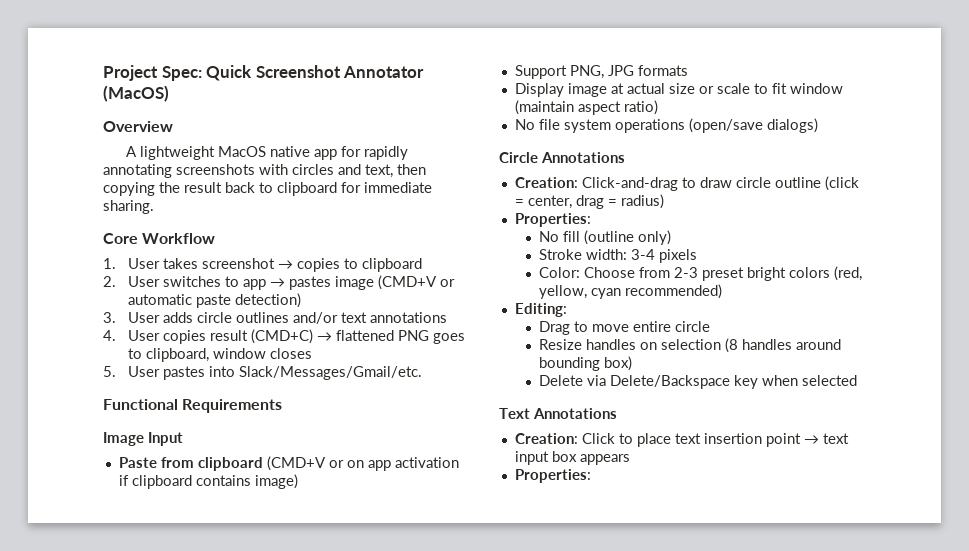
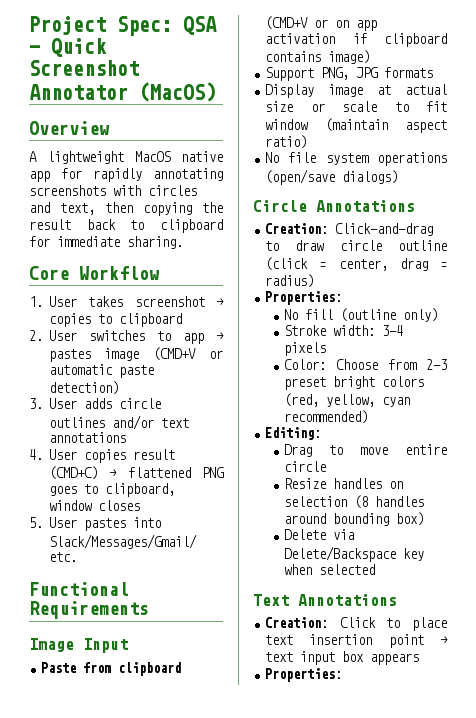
- Project Spec: Quick Screenshot Annotator (MacOS)
+ Project Spec: QSA - Quick Screenshot Annotator (MacOS)

